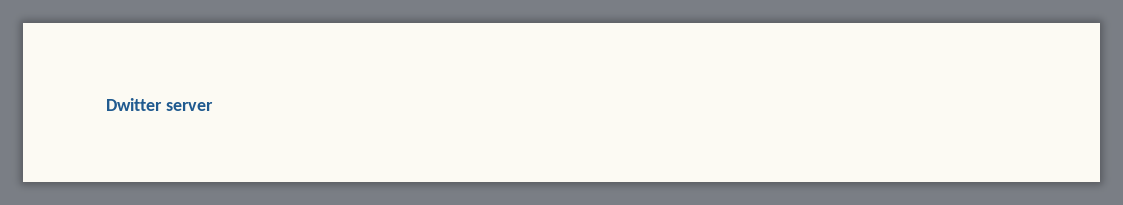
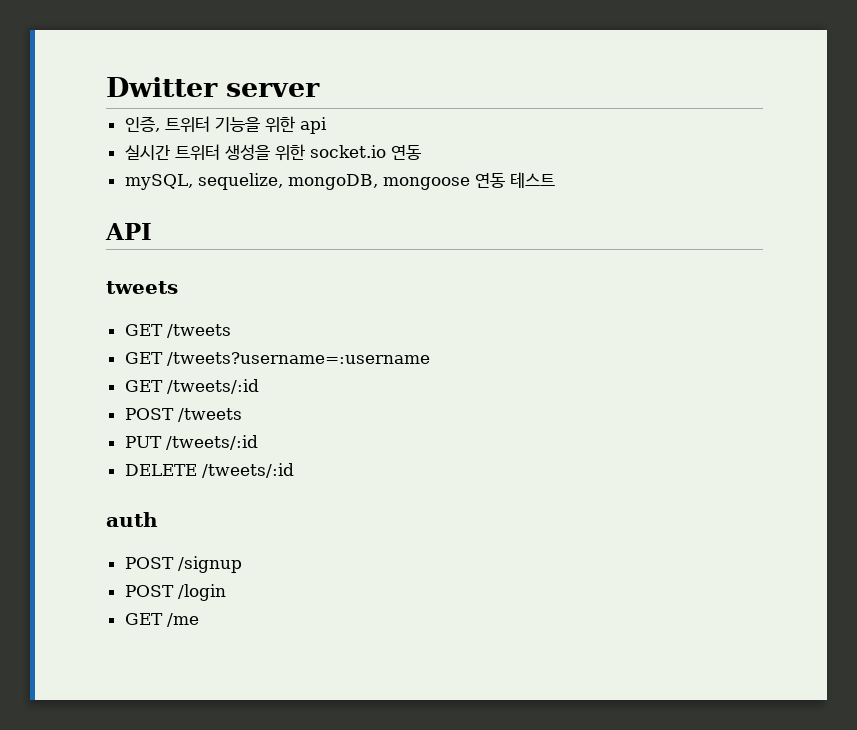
+ 인증, 트위터 기능을 위한 api
+ 실시간 트위터 생성을 위한 socket.io 연동
+ mySQL, sequelize, mongoDB, mongoose 연동 테스트
+ API
+ tweets
+ GET /tweets
+ GET /tweets?username=:username
+ GET /tweets/:id
+ POST /tweets
+ PUT /tweets/:id
+ DELETE /tweets/:id
+ auth
+ POST /signup
+ POST /login
+ GET /me

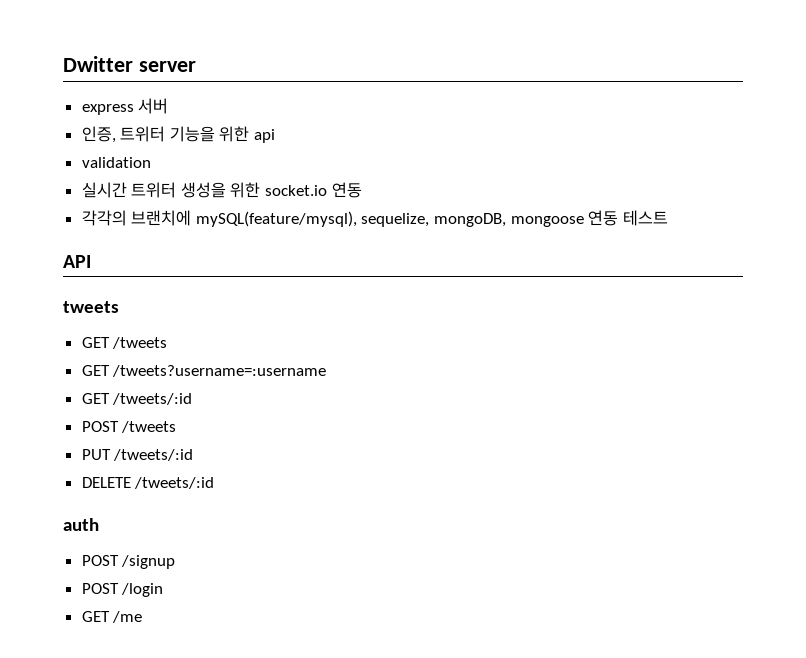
+ express 서버
+ validation
- mySQL, sequelize, mongoDB, mongoose 연동 테스트
+ 각각의 브랜치에 mySQL(feature/mysql), sequelize, mongoDB, mongoose 연동 테스트

